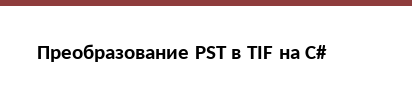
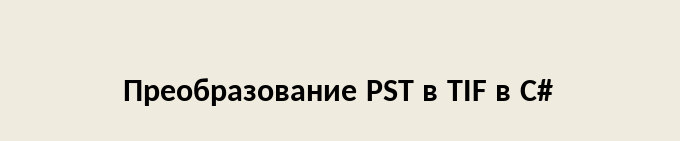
- Преобразование PST в TIF на C#
+ Преобразование PST в TIF в C#

